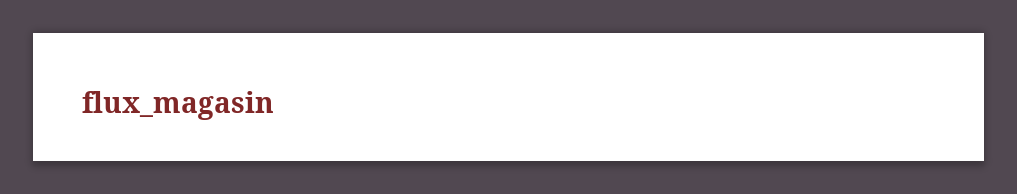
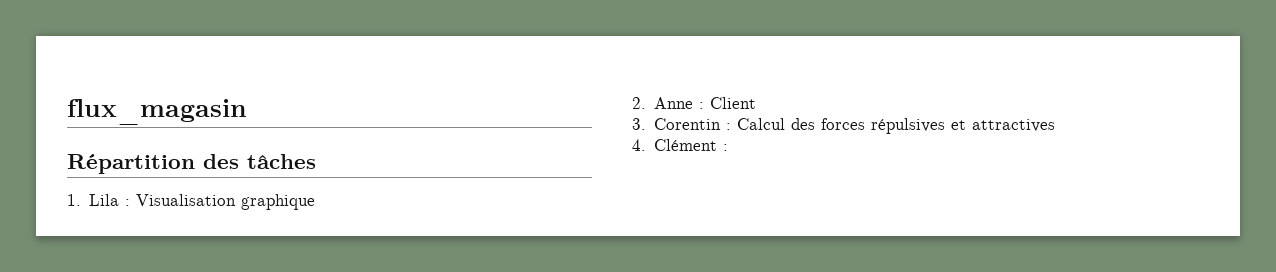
+ Répartition des tâches
+ 1. Lila : Visualisation graphique
+ 2. Anne : Client
+ 3. Corentin : Calcul des forces répulsives et attractives
+ 4. Clément :

